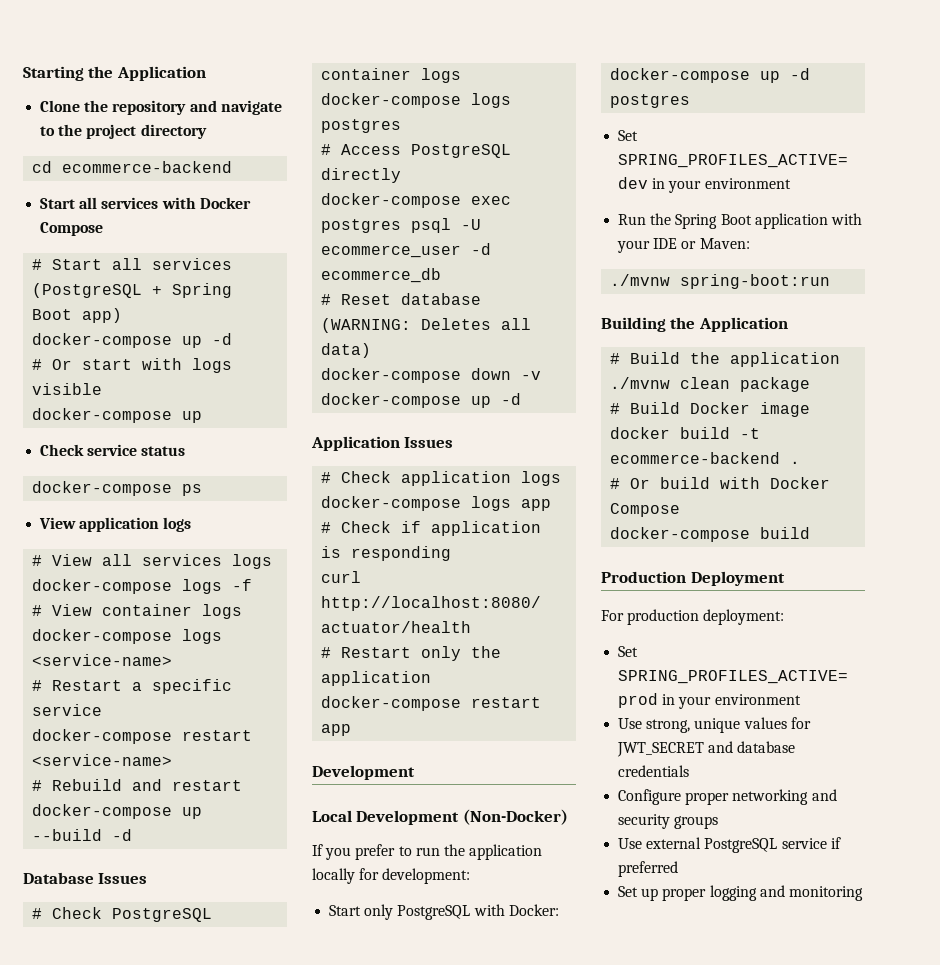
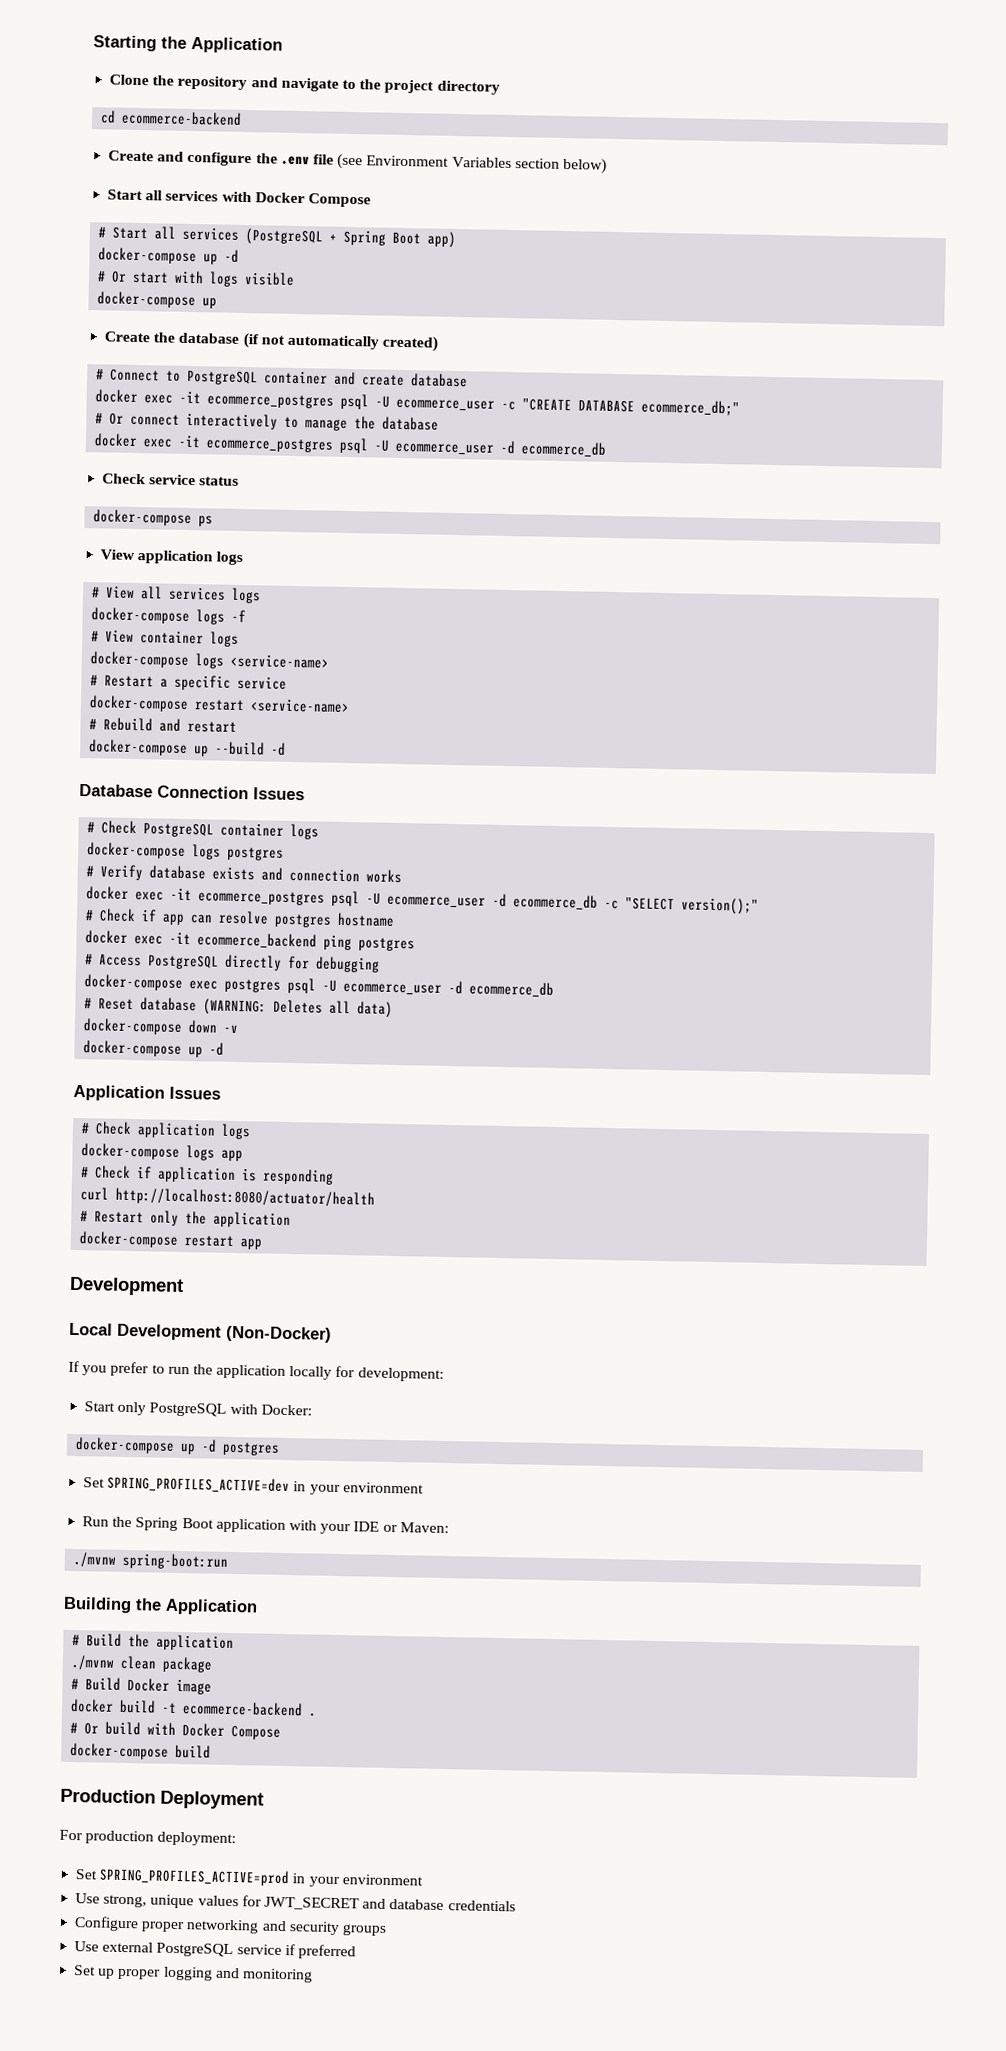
+ Create and configure the .env file (see Environment Variables section below)
+ Create the database (if not automatically created)
+ # Connect to PostgreSQL container and create database
+ docker exec -it ecommerce_postgres psql -U ecommerce_user -c "CREATE DATABASE ecommerce_db;"
+ # Or connect interactively to manage the database
+ docker exec -it ecommerce_postgres psql -U ecommerce_user -d ecommerce_db
- Database Issues
+ Database Connection Issues
+ # Verify database exists and connection works
+ docker exec -it ecommerce_postgres psql -U ecommerce_user -d ecommerce_db -c "SELECT version();"
+ # Check if app can resolve postgres hostname
+ docker exec -it ecommerce_backend ping postgres
- # Access PostgreSQL directly
+ # Access PostgreSQL directly for debugging

